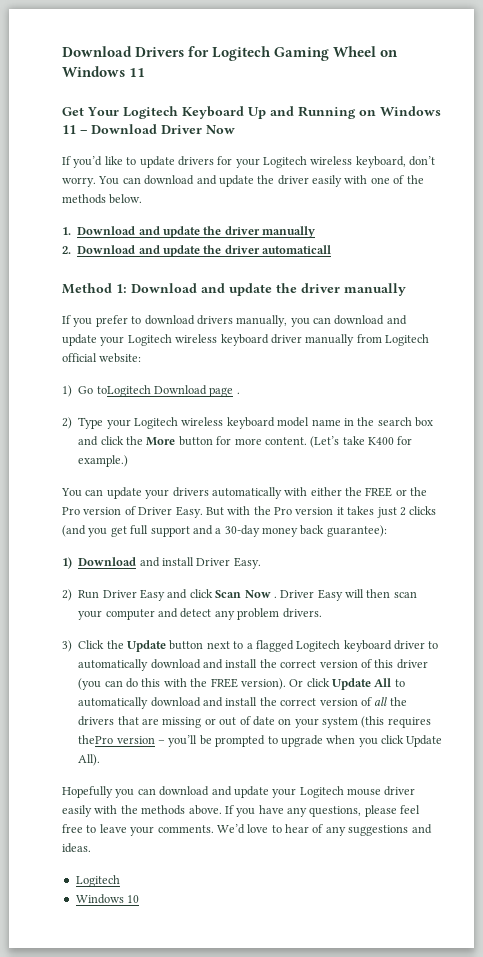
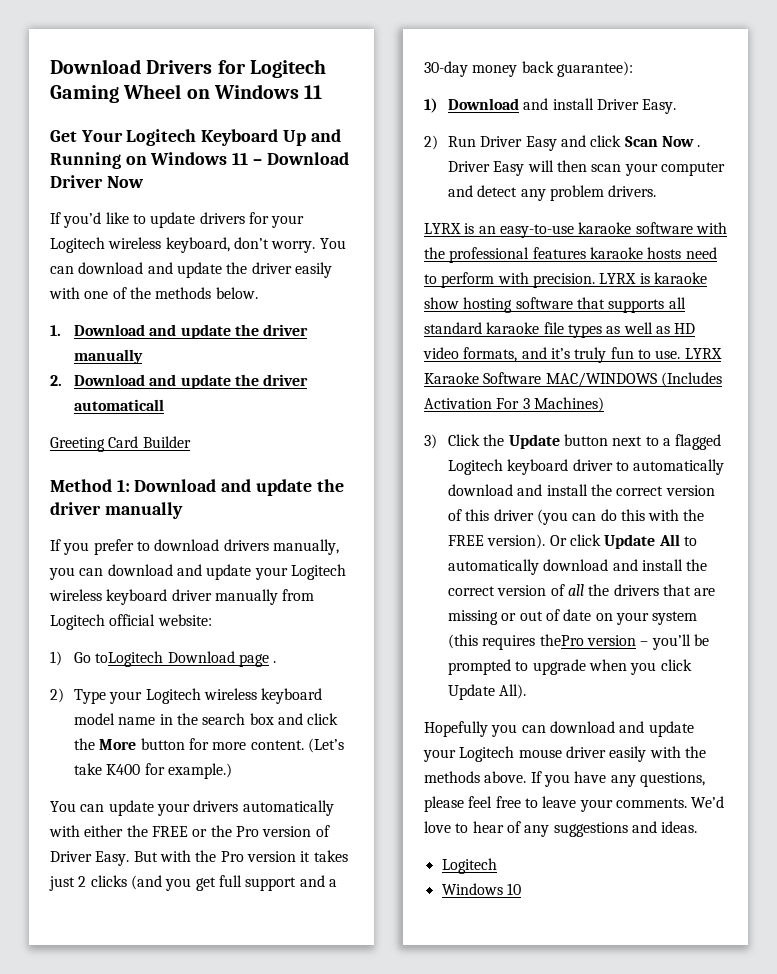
+ Greeting Card Builder
+ LYRX is an easy-to-use karaoke software with the professional features karaoke hosts need to perform with precision. LYRX is karaoke show hosting software that supports all standard karaoke file types as well as HD video formats, and it’s truly fun to use. LYRX Karaoke Software MAC/WINDOWS (Includes Activation For 3 Machines)

